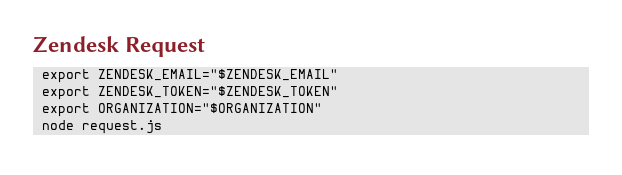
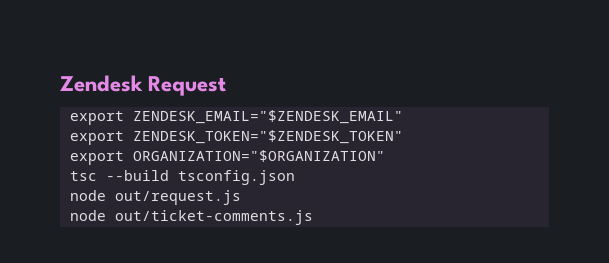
- node request.js
+ tsc --build tsconfig.json
+ node out/request.js
+ node out/ticket-comments.js

